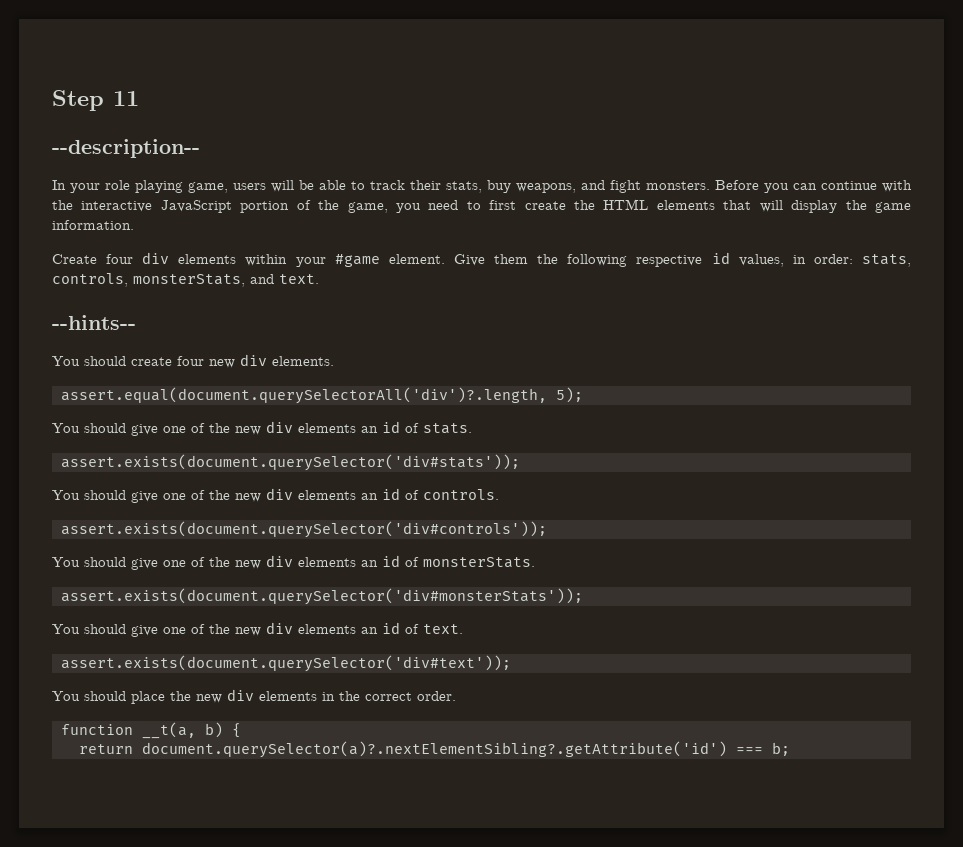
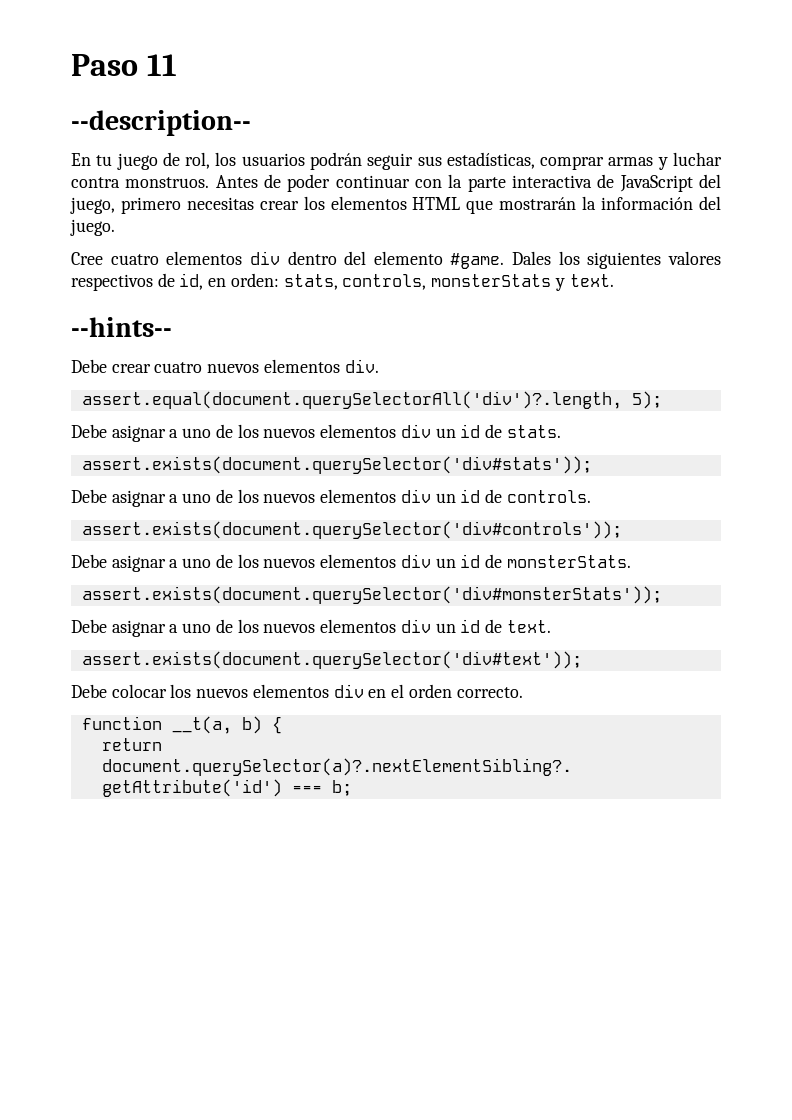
- Step 11
+ Paso 11
- In your role playing game, users will be able to track their stats, buy weapons, and fight monsters. Before you can continue with the interactive JavaScript portion of the game, you need to first create the HTML elements that will display the game information.
- Create four div elements within your #game element. Give them the following respective id values, in order: stats, controls, monsterStats, and text.
+ En tu juego de rol, los usuarios podrán seguir sus estadísticas, comprar armas y luchar contra monstruos. Antes de poder continuar con la parte interactiva de JavaScript del juego, primero necesitas crear los elementos HTML que mostrarán la información del juego.
+ Cree cuatro elementos div dentro del elemento #game. Dales los siguientes valores respectivos de id, en orden: stats, controls, monsterStats y text.
  --hints--
- You should create four new div elements.
+ Debe crear cuatro nuevos elementos div.
  assert.equal(document.querySelectorAll('div')?.length, 5);
- You should give one of the new div elements an id of stats.
+ Debe asignar a uno de los nuevos elementos div un id de stats.
  assert.exists(document.querySelector('div#stats'));
- You should give one of the new div elements an id of controls.
+ Debe asignar a uno de los nuevos elementos div un id de controls.
  assert.exists(document.querySelector('div#controls'));
- You should give one of the new div elements an id of monsterStats.
+ Debe asignar a uno de los nuevos elementos div un id de monsterStats.
  assert.exists(document.querySelector('div#monsterStats'));
- You should give one of the new div elements an id of text.
+ Debe asignar a uno de los nuevos elementos div un id de text.
  assert.exists(document.querySelector('div#text'));
- You should place the new div elements in the correct order.
+ Debe colocar los nuevos elementos div en el orden correcto.

